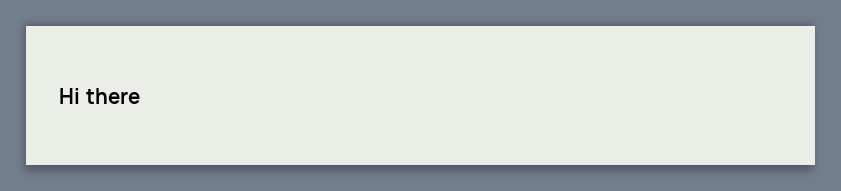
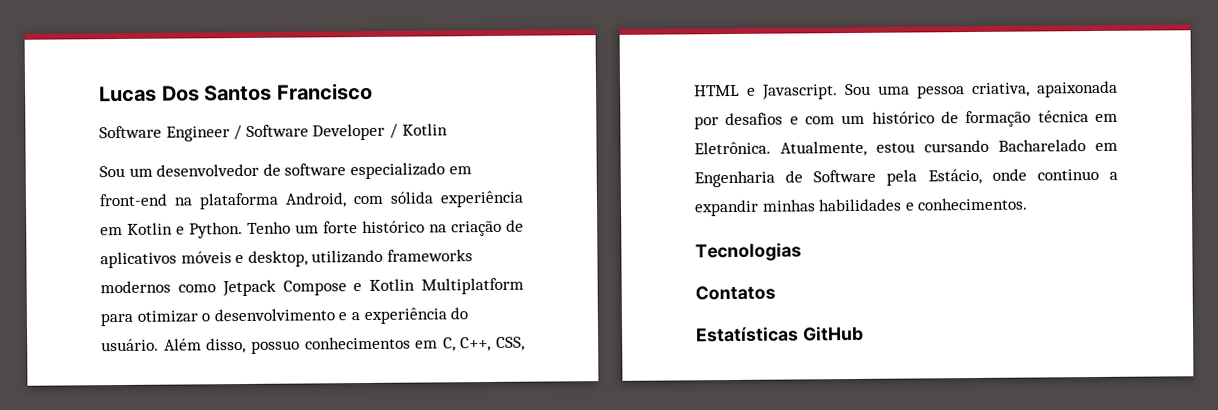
- Hi there
+ Lucas Dos Santos Francisco
+ Software Engineer / Software Developer / Kotlin
+ Sou um desenvolvedor de software especializado em front-end na plataforma Android, com sólida experiência em Kotlin e Python. Tenho um forte histórico na criação de aplicativos móveis e desktop, utilizando frameworks modernos como Jetpack Compose e Kotlin Multiplatform para otimizar o desenvolvimento e a experiência do usuário. Além disso, possuo conhecimentos em C, C++, CSS, HTML e Javascript. Sou uma pessoa criativa, apaixonada por desafios e com um histórico de formação técnica em Eletrônica. Atualmente, estou cursando Bacharelado em Engenharia de Software pela Estácio, onde continuo a expandir minhas habilidades e conhecimentos.
+ Tecnologias
+ Contatos
+ Estatísticas GitHub

